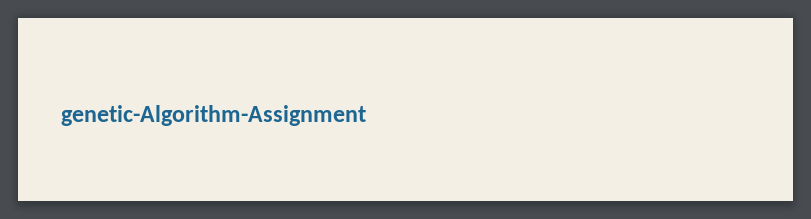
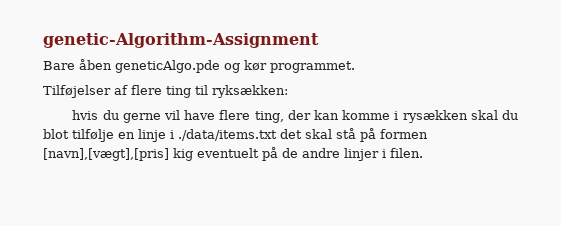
+ Bare åben geneticAlgo.pde og kør programmet.
+ Tilføjelser af flere ting til ryksækken:
+ hvis du gerne vil have flere ting, der kan komme i rysækken skal du blot tilfølje en linje i ./data/items.txt det skal stå på formen [navn],[vægt],[pris] kig eventuelt på de andre linjer i filen.

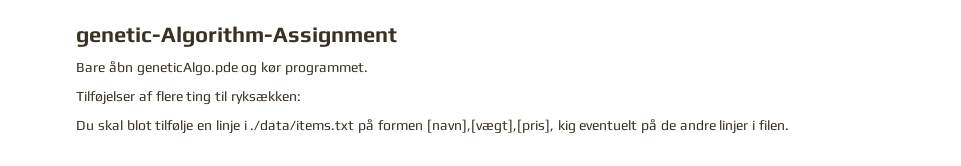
- Bare åben geneticAlgo.pde og kør programmet.
+ Bare åbn geneticAlgo.pde og kør programmet.
- hvis du gerne vil have flere ting, der kan komme i rysækken skal du blot tilfølje en linje i ./data/items.txt det skal stå på formen [navn],[vægt],[pris] kig eventuelt på de andre linjer i filen.
+ Du skal blot tilfølje en linje i ./data/items.txt på formen [navn],[vægt],[pris], kig eventuelt på de andre linjer i filen.

